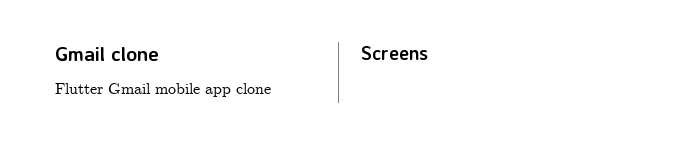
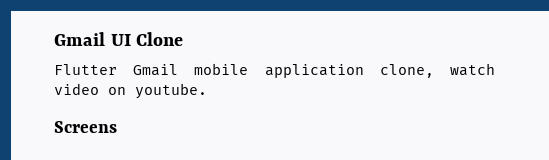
- Gmail clone
+ Gmail UI Clone
- Flutter Gmail mobile app clone
+ Flutter Gmail mobile application clone, watch video on youtube.

